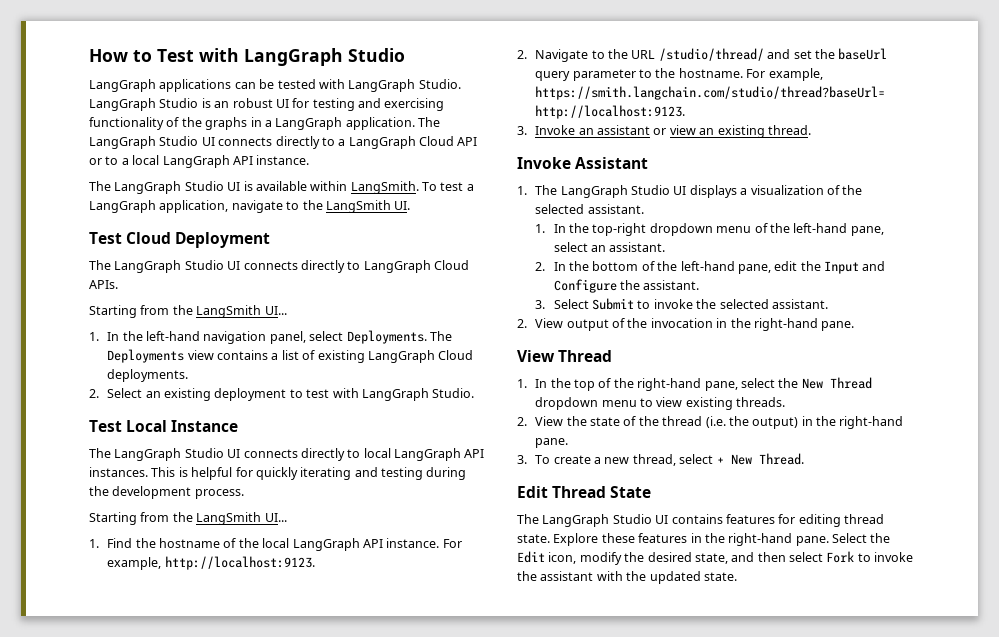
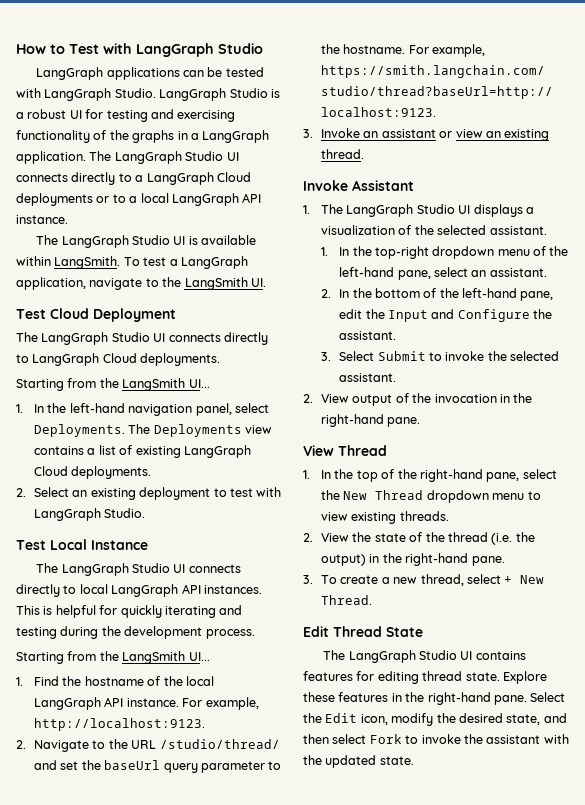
- LangGraph Studio is an robust UI for testing and exercising functionality of the graphs in a LangGraph application.
+ LangGraph Studio is a robust UI for testing and exercising functionality of the graphs in a LangGraph application.
- The LangGraph Studio UI connects directly to a LangGraph Cloud API or to a local LangGraph API instance.
+ The LangGraph Studio UI connects directly to a LangGraph Cloud deployments or to a local LangGraph API instance.
- The LangGraph Studio UI connects directly to LangGraph Cloud APIs.
+ The LangGraph Studio UI connects directly to LangGraph Cloud deployments.

